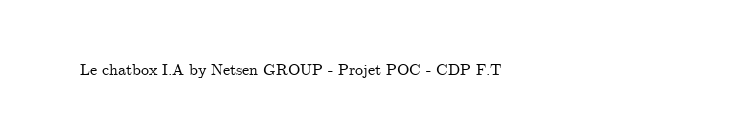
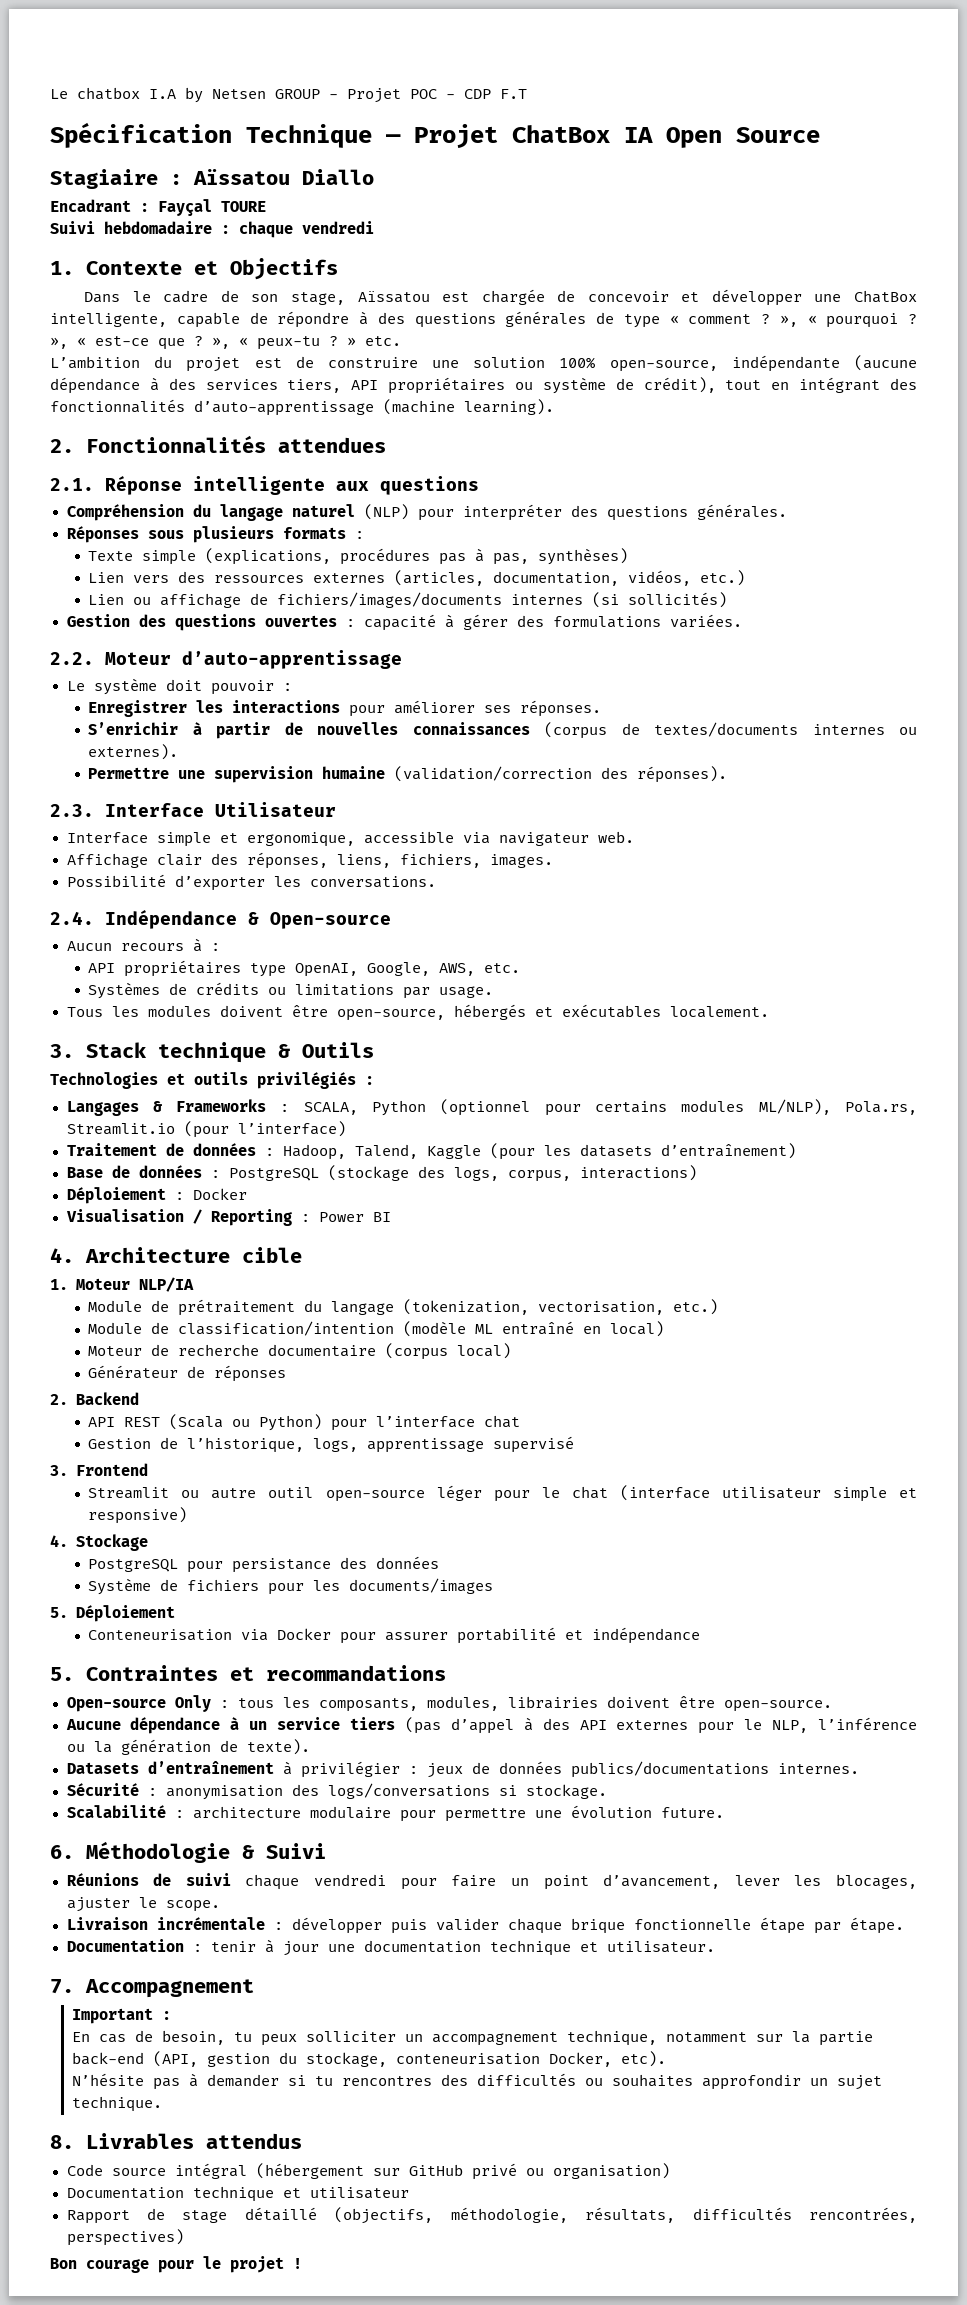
+ Spécification Technique — Projet ChatBox IA Open Source
+ Stagiaire : Aïssatou Diallo
+ Encadrant : Fayçal TOURE
+ Suivi hebdomadaire : chaque vendredi
+ 1. Contexte et Objectifs
+ Dans le cadre de son stage, Aïssatou est chargée de concevoir et développer une ChatBox intelligente, capable de répondre à des questions générales de type « comment ? », « pourquoi ? », « est-ce que ? », « peux-tu ? » etc.
+ L’ambition du projet est de construire une solution 100% open-source, indépendante (aucune dépendance à des services tiers, API propriétaires ou système de crédit), tout en intégrant des fonctionnalités d’auto-apprentissage (machine learning).
+ 2. Fonctionnalités attendues
+ 2.1. Réponse intelligente aux questions
+ Compréhension du langage naturel (NLP) pour interpréter des questions générales.
+ Réponses sous plusieurs formats :
+ Texte simple (explications, procédures pas à pas, synthèses)
+ Lien vers des ressources externes (articles, documentation, vidéos, etc.)
+ Lien ou affichage de fichiers/images/documents internes (si sollicités)
+ Gestion des questions ouvertes : capacité à gérer des formulations variées.
+ 2.2. Moteur d’auto-apprentissage
+ Le système doit pouvoir :
+ Enregistrer les interactions pour améliorer ses réponses.
+ S’enrichir à partir de nouvelles connaissances (corpus de textes/documents internes ou externes).
+ Permettre une supervision humaine (validation/correction des réponses).
+ 2.3. Interface Utilisateur
+ Interface simple et ergonomique, accessible via navigateur web.
+ Affichage clair des réponses, liens, fichiers, images.
+ Possibilité d’exporter les conversations.
+ 2.4. Indépendance & Open-source
+ Aucun recours à :
+ API propriétaires type OpenAI, Google, AWS, etc.
+ Systèmes de crédits ou limitations par usage.
+ Tous les modules doivent être open-source, hébergés et exécutables localement.
+ 3. Stack technique & Outils
+ Technologies et outils privilégiés :
+ Langages & Frameworks : SCALA, Python (optionnel pour certains modules ML/NLP), Pola.rs, Streamlit.io (pour l’interface)
+ Traitement de données : Hadoop, Talend, Kaggle (pour les datasets d’entraînement)
+ Base de données : PostgreSQL (stockage des logs, corpus, interactions)
+ Déploiement : Docker
+ Visualisation / Reporting : Power BI
+ 4. Architecture cible
+ 1. Moteur NLP/IA
+ Module de prétraitement du langage (tokenization, vectorisation, etc.)
+ Module de classification/intention (modèle ML entraîné en local)
+ Moteur de recherche documentaire (corpus local)
+ Générateur de réponses
+ 2. Backend
+ API REST (Scala ou Python) pour l’interface chat
+ Gestion de l’historique, logs, apprentissage supervisé
+ 3. Frontend
+ Streamlit ou autre outil open-source léger pour le chat (interface utilisateur simple et responsive)
+ 4. Stockage
+ PostgreSQL pour persistance des données
+ Système de fichiers pour les documents/images
+ 5. Déploiement
+ Conteneurisation via Docker pour assurer portabilité et indépendance
+ 5. Contraintes et recommandations
+ Open-source Only : tous les composants, modules, librairies doivent être open-source.
+ Aucune dépendance à un service tiers (pas d’appel à des API externes pour le NLP, l’inférence ou la génération de texte).
+ Datasets d’entraînement à privilégier : jeux de données publics/documentations internes.
+ Sécurité : anonymisation des logs/conversations si stockage.
+ Scalabilité : architecture modulaire pour permettre une évolution future.
+ 6. Méthodologie & Suivi
+ Réunions de suivi chaque vendredi pour faire un point d’avancement, lever les blocages, ajuster le scope.
+ Livraison incrémentale : développer puis valider chaque brique fonctionnelle étape par étape.
+ Documentation : tenir à jour une documentation technique et utilisateur.
+ 7. Accompagnement
+ Important :
+ En cas de besoin, tu peux solliciter un accompagnement technique, notamment sur la partie back-end (API, gestion du stockage, conteneurisation Docker, etc).
+ N’hésite pas à demander si tu rencontres des difficultés ou souhaites approfondir un sujet technique.
+ 8. Livrables attendus
+ Code source intégral (hébergement sur GitHub privé ou organisation)
+ Documentation technique et utilisateur
+ Rapport de stage détaillé (objectifs, méthodologie, résultats, difficultés rencontrées, perspectives)
+ Bon courage pour le projet !

